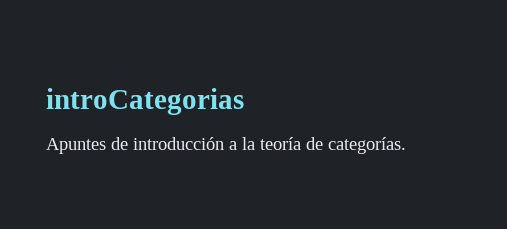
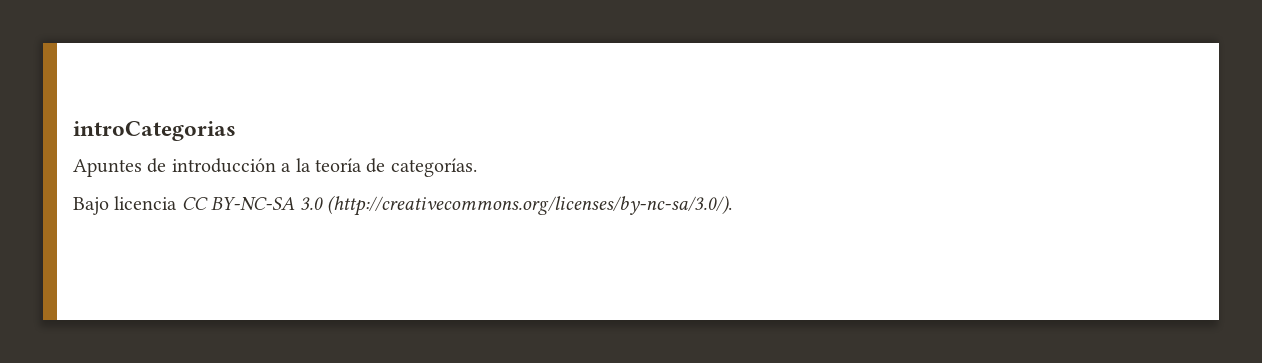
+ Bajo licencia CC BY-NC-SA 3.0 (http://creativecommons.org/licenses/by-nc-sa/3.0/).

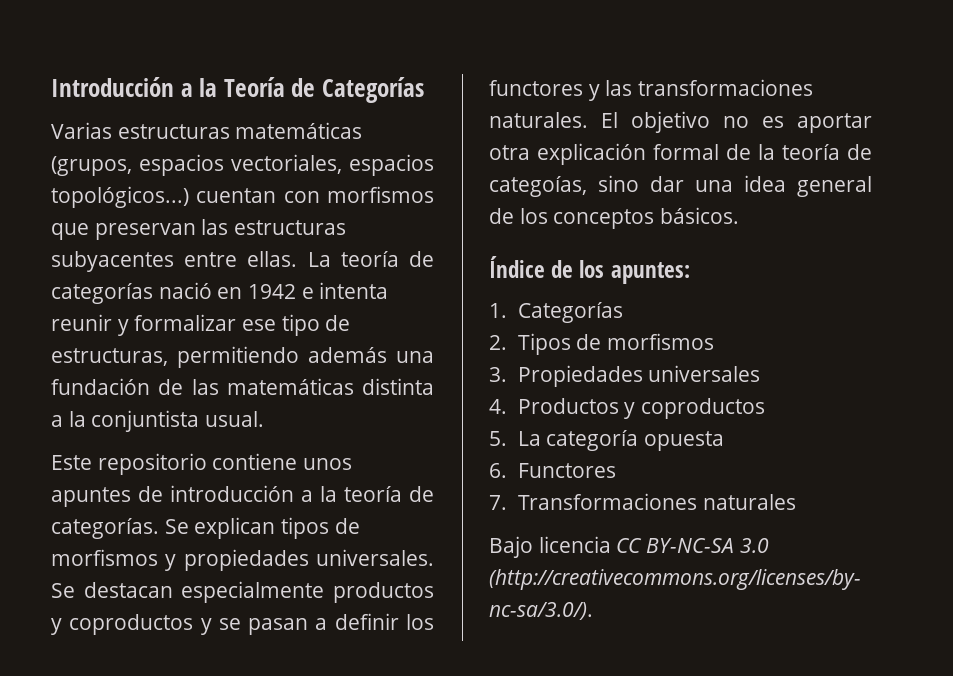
- introCategorias
- Apuntes de introducción a la teoría de categorías.
+ Introducción a la Teoría de Categorías
+ Varias estructuras matemáticas (grupos, espacios vectoriales, espacios topológicos...) cuentan con morfismos que preservan las estructuras subyacentes entre ellas. La teoría de categorías nació en 1942 e intenta reunir y formalizar ese tipo de estructuras, permitiendo además una fundación de las matemáticas distinta a la conjuntista usual.
+ Este repositorio contiene unos apuntes de introducción a la teoría de categorías. Se explican tipos de morfismos y propiedades universales. Se destacan especialmente productos y coproductos y se pasan a definir los functores y las transformaciones naturales. El objetivo no es aportar otra explicación formal de la teoría de categoías, sino dar una idea general de los conceptos básicos.
+ Índice de los apuntes:
+ 1. Categorías
+ 2. Tipos de morfismos
+ 3. Propiedades universales
+ 4. Productos y coproductos
+ 5. La categoría opuesta
+ 6. Functores
+ 7. Transformaciones naturales

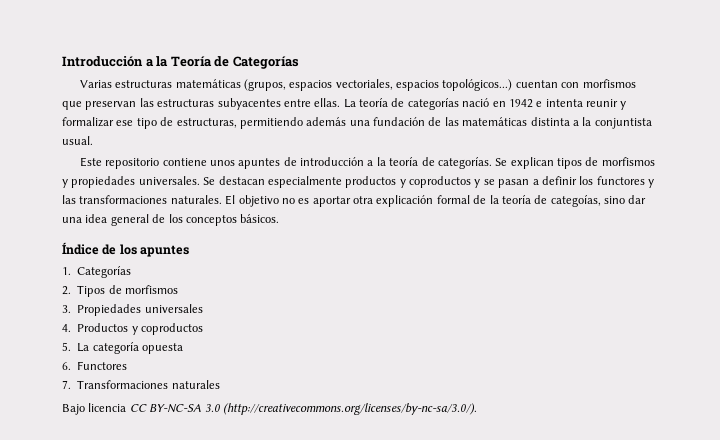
- Índice de los apuntes:
+ Índice de los apuntes

